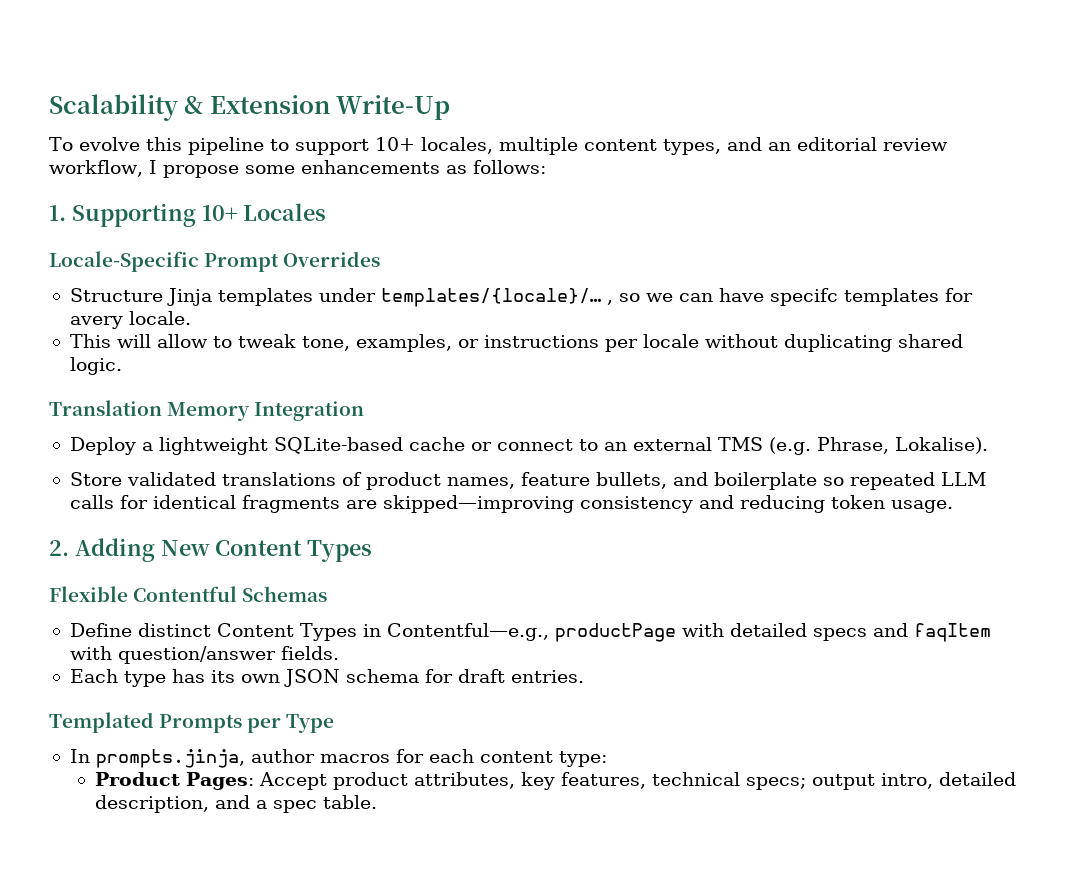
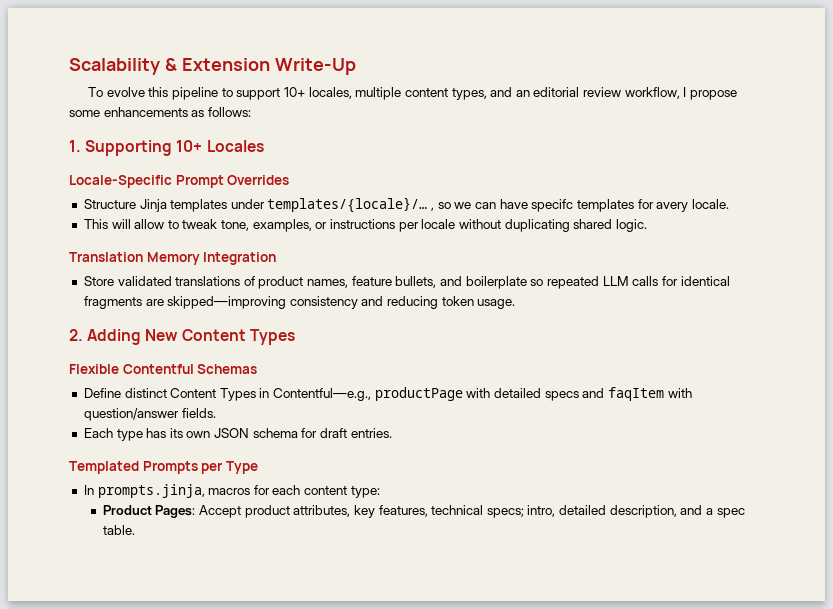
- Deploy a lightweight SQLite-based cache or connect to an external TMS (e.g. Phrase, Lokalise).
- In prompts.jinja, author macros for each content type:
+ In prompts.jinja, macros for each content type:
- Product Pages: Accept product attributes, key features, technical specs; output intro, detailed description, and a spec table.
+ Product Pages: Accept product attributes, key features, technical specs; intro, detailed description, and a spec table.

